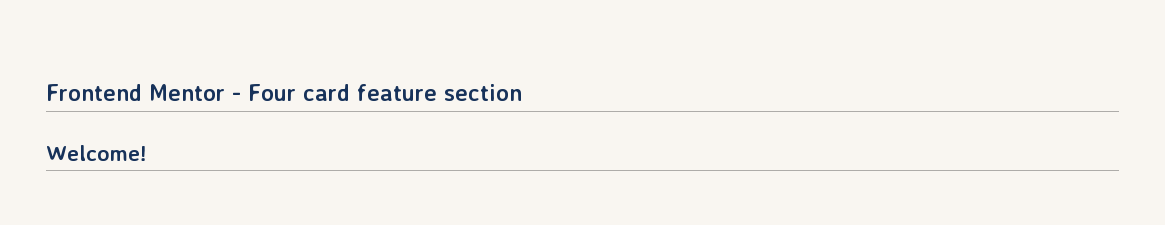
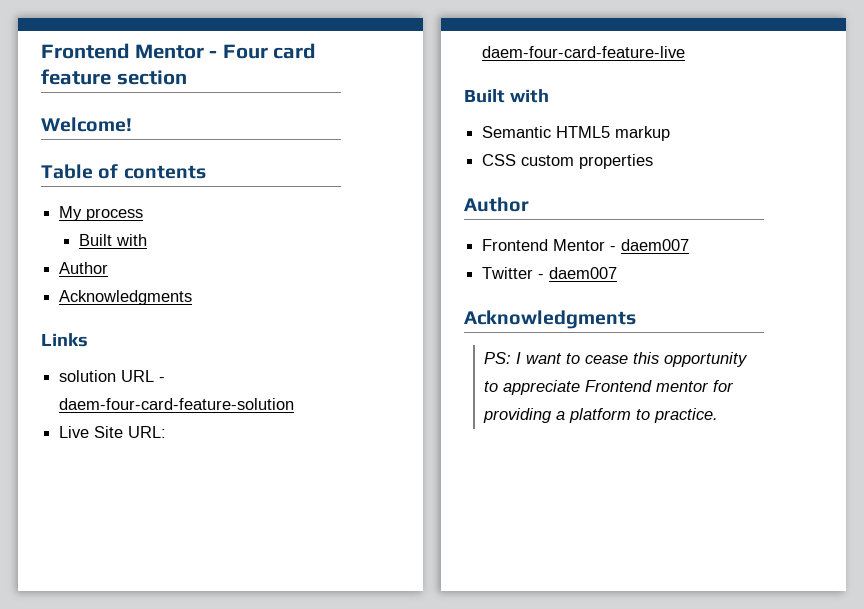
+ Table of contents
+ My process
+ Built with
+ Author
+ Acknowledgments
+ Links
+ solution URL - daem-four-card-feature-solution
+ Live Site URL: daem-four-card-feature-live
+ Built with
+ Semantic HTML5 markup
+ CSS custom properties
+ Author
+ Frontend Mentor - daem007
+ Twitter - daem007
+ Acknowledgments
+ PS: I want to cease this opportunity to appreciate Frontend mentor for providing a platform to practice.

